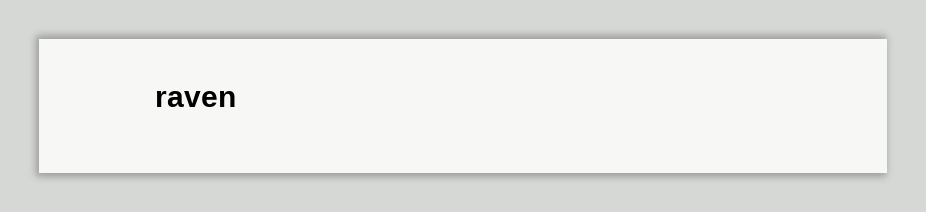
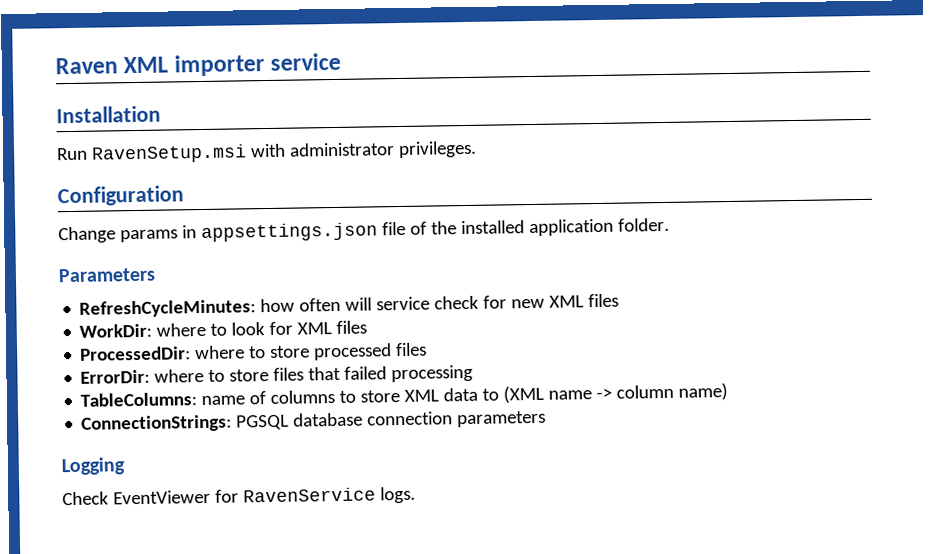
- raven
+ Raven XML importer service
+ Installation
+ Run RavenSetup.msi with administrator privileges.
+ Configuration
+ Change params in appsettings.json file of the installed application folder.
+ Parameters
+ RefreshCycleMinutes: how often will service check for new XML files
+ WorkDir: where to look for XML files
+ ProcessedDir: where to store processed files
+ ErrorDir: where to store files that failed processing
+ TableColumns: name of columns to store XML data to (XML name -> column name)
+ ConnectionStrings: PGSQL database connection parameters
+ Logging
+ Check EventViewer for RavenService logs.

